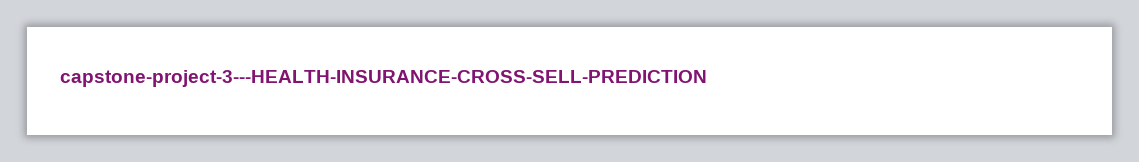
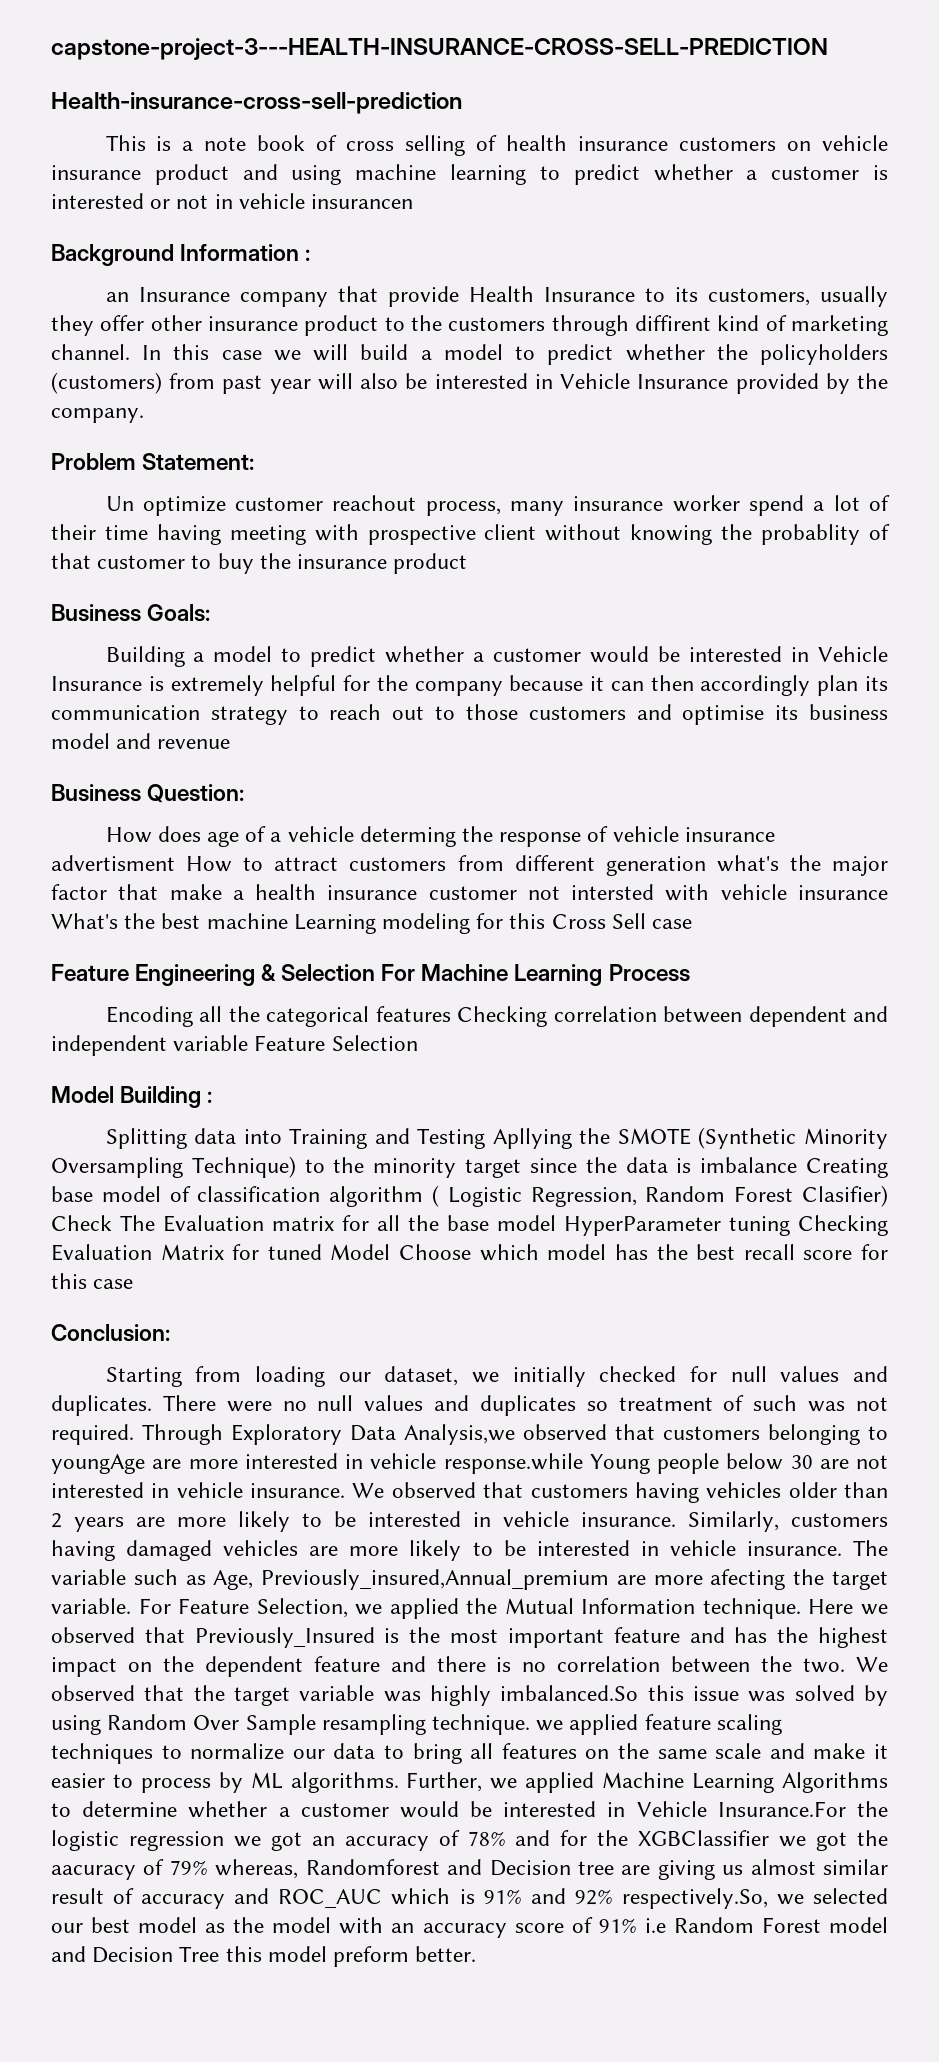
+ Health-insurance-cross-sell-prediction
+ This is a note book of cross selling of health insurance customers on vehicle insurance product and using machine learning to predict whether a customer is interested or not in vehicle insurancen
+ Background Information :
+ an Insurance company that provide Health Insurance to its customers, usually they offer other insurance product to the customers through diffirent kind of marketing channel. In this case we will build a model to predict whether the policyholders (customers) from past year will also be interested in Vehicle Insurance provided by the company.
+ Problem Statement:
+ Un optimize customer reachout process, many insurance worker spend a lot of their time having meeting with prospective client without knowing the probablity of that customer to buy the insurance product
+ Business Goals:
+ Building a model to predict whether a customer would be interested in Vehicle Insurance is extremely helpful for the company because it can then accordingly plan its communication strategy to reach out to those customers and optimise its business model and revenue
+ Business Question:
+ How does age of a vehicle determing the response of vehicle insurance advertisment How to attract customers from different generation what's the major factor that make a health insurance customer not intersted with vehicle insurance What's the best machine Learning modeling for this Cross Sell case
+ Feature Engineering & Selection For Machine Learning Process
+ Encoding all the categorical features Checking correlation between dependent and independent variable Feature Selection
+ Model Building :
+ Splitting data into Training and Testing Apllying the SMOTE (Synthetic Minority Oversampling Technique) to the minority target since the data is imbalance Creating base model of classification algorithm ( Logistic Regression, Random Forest Clasifier) Check The Evaluation matrix for all the base model HyperParameter tuning Checking Evaluation Matrix for tuned Model Choose which model has the best recall score for this case
+ Conclusion:
+ Starting from loading our dataset, we initially checked for null values and duplicates. There were no null values and duplicates so treatment of such was not required. Through Exploratory Data Analysis,we observed that customers belonging to youngAge are more interested in vehicle response.while Young people below 30 are not interested in vehicle insurance. We observed that customers having vehicles older than 2 years are more likely to be interested in vehicle insurance. Similarly, customers having damaged vehicles are more likely to be interested in vehicle insurance. The variable such as Age, Previously_insured,Annual_premium are more afecting the target variable. For Feature Selection, we applied the Mutual Information technique. Here we observed that Previously_Insured is the most important feature and has the highest impact on the dependent feature and there is no correlation between the two. We observed that the target variable was highly imbalanced.So this issue was solved by using Random Over Sample resampling technique. we applied feature scaling techniques to normalize our data to bring all features on the same scale and make it easier to process by ML algorithms. Further, we applied Machine Learning Algorithms to determine whether a customer would be interested in Vehicle Insurance.For the logistic regression we got an accuracy of 78% and for the XGBClassifier we got the aacuracy of 79% whereas, Randomforest and Decision tree are giving us almost similar result of accuracy and ROC_AUC which is 91% and 92% respectively.So, we selected our best model as the model with an accuracy score of 91% i.e Random Forest model and Decision Tree this model preform better.

